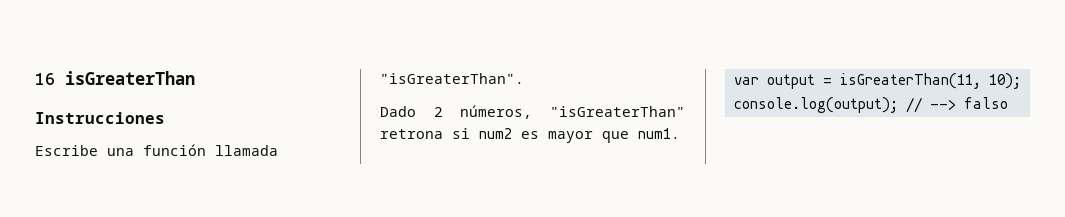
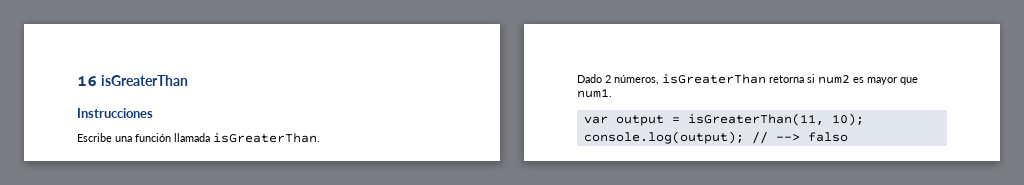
- Escribe una función llamada "isGreaterThan".
+ Escribe una función llamada isGreaterThan.
- Dado 2 números, "isGreaterThan" retrona si num2 es mayor que num1.
+ Dado 2 números, isGreaterThan retorna si num2 es mayor que num1.

